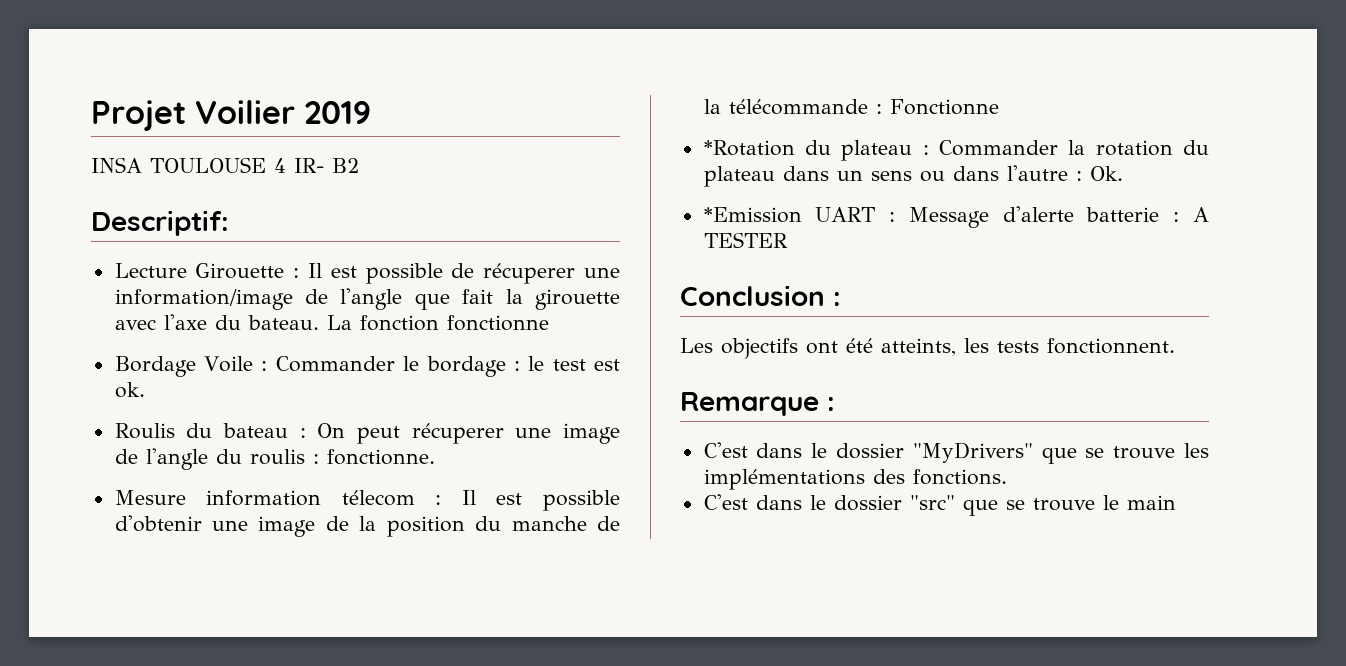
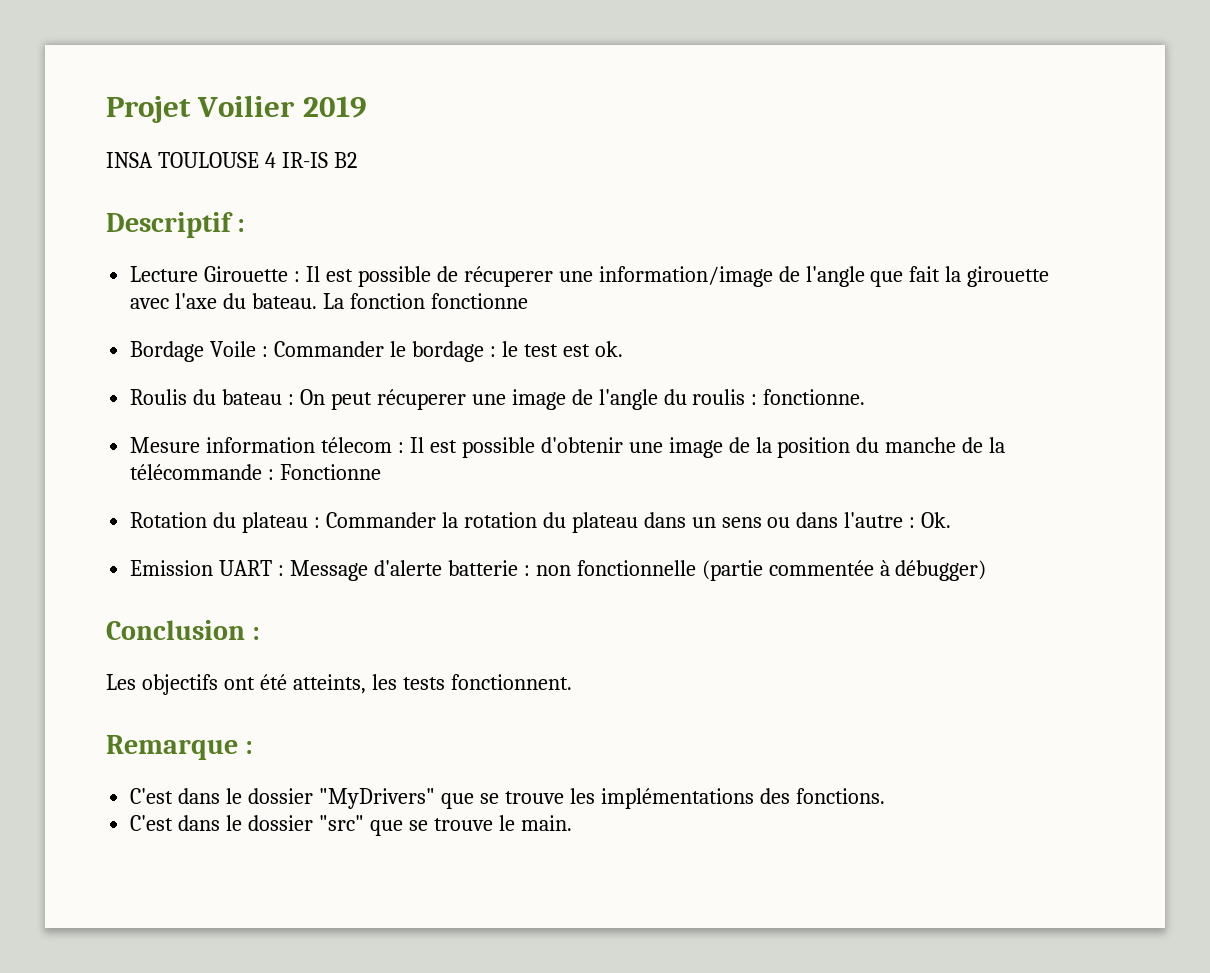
- INSA TOULOUSE 4 IR- B2
+ INSA TOULOUSE 4 IR-IS B2
- Descriptif:
+ Descriptif :
- *Rotation du plateau : Commander la rotation du plateau dans un sens ou dans l'autre : Ok.
+ Rotation du plateau : Commander la rotation du plateau dans un sens ou dans l'autre : Ok.
- *Emission UART : Message d'alerte batterie : A TESTER
+ Emission UART : Message d'alerte batterie : non fonctionnelle (partie commentée à débugger)
- C'est dans le dossier "src" que se trouve le main
+ C'est dans le dossier "src" que se trouve le main.

